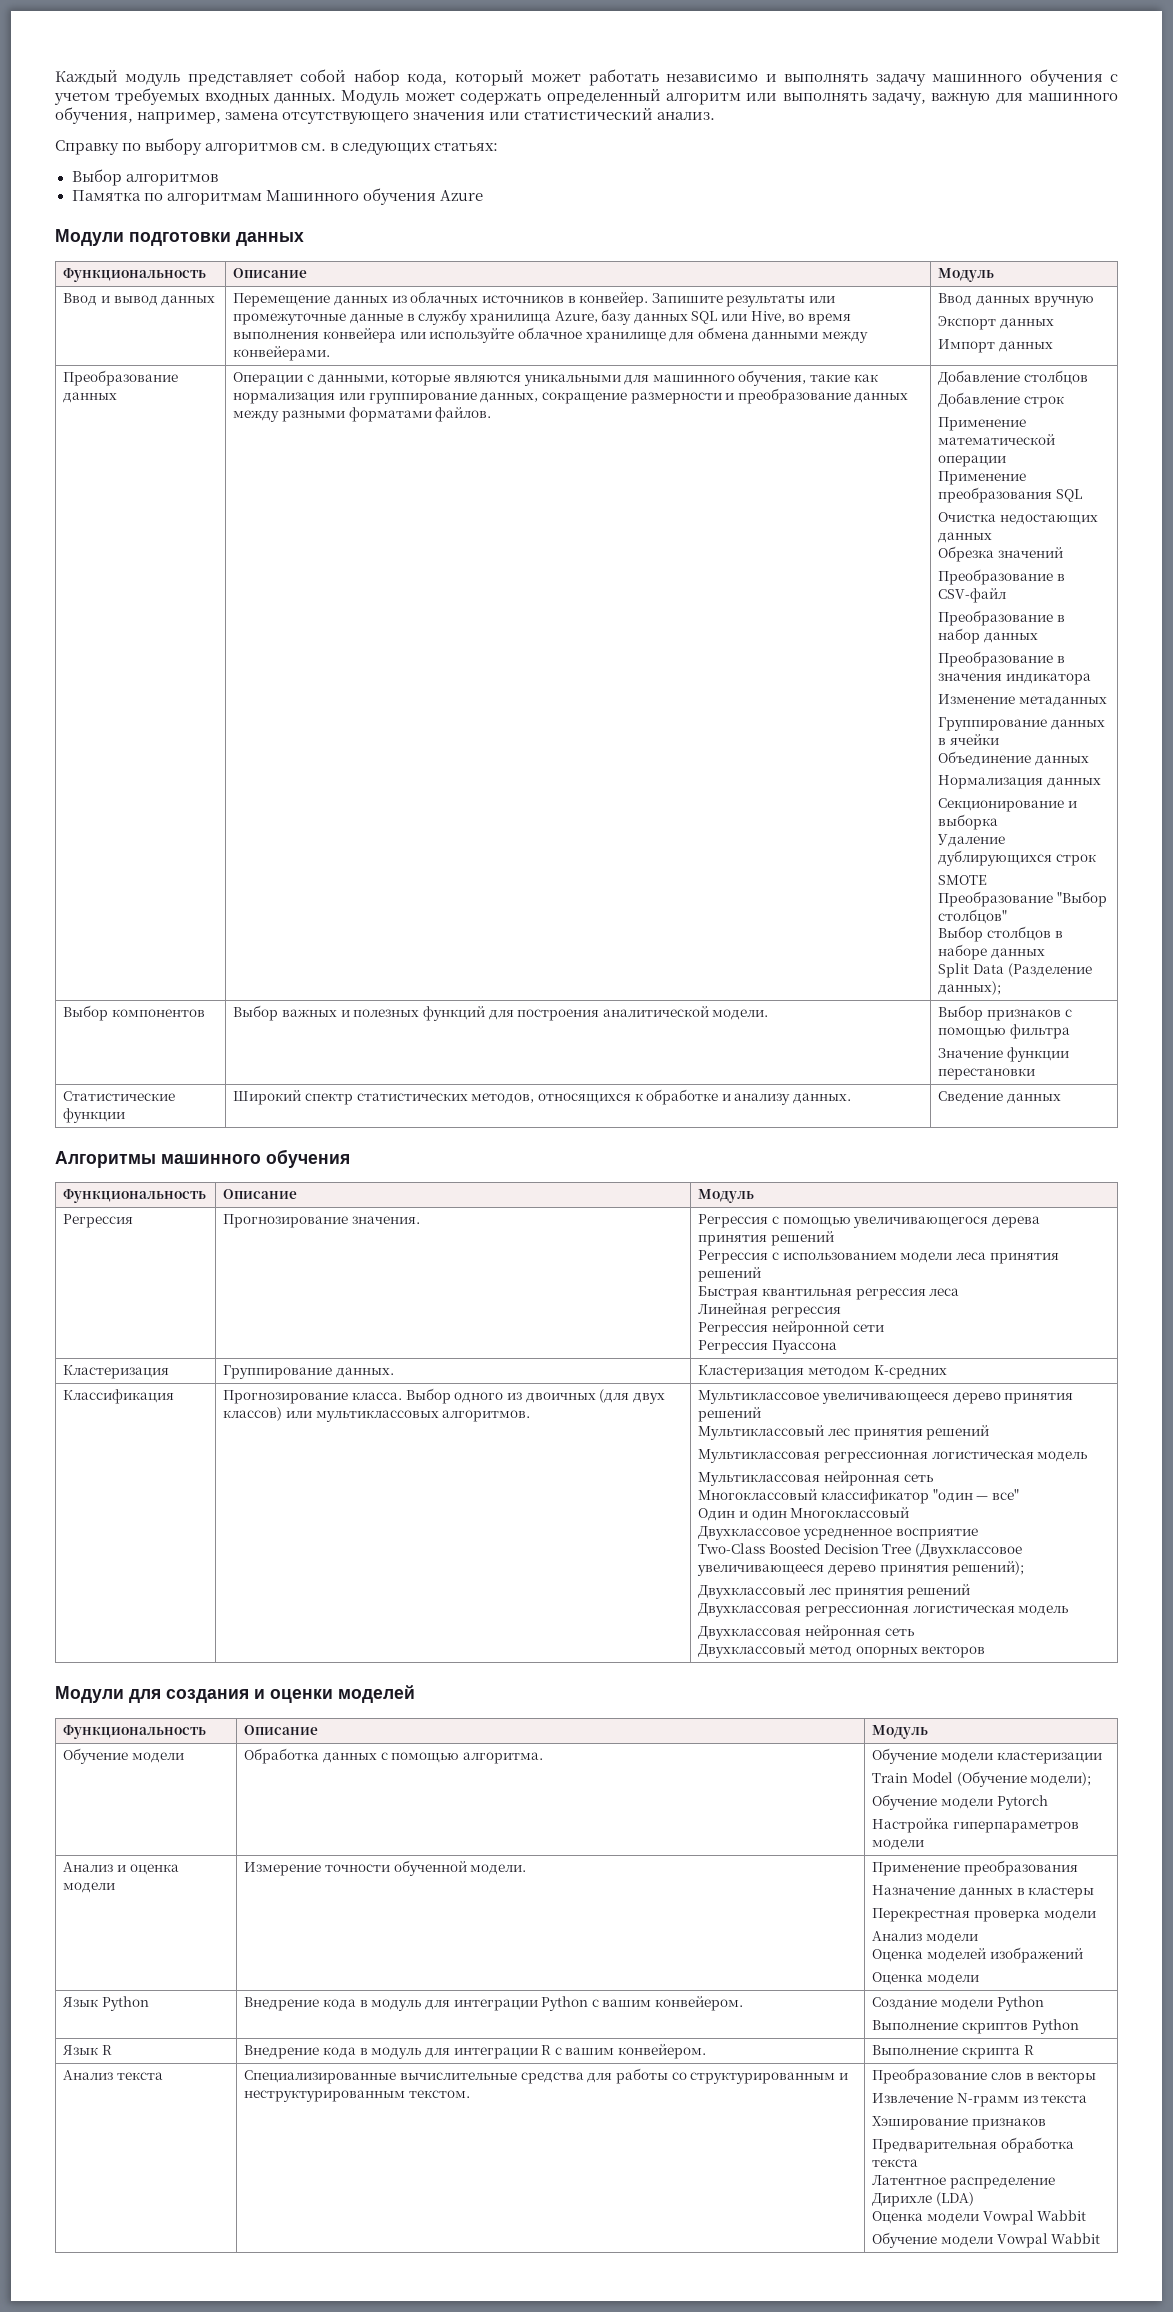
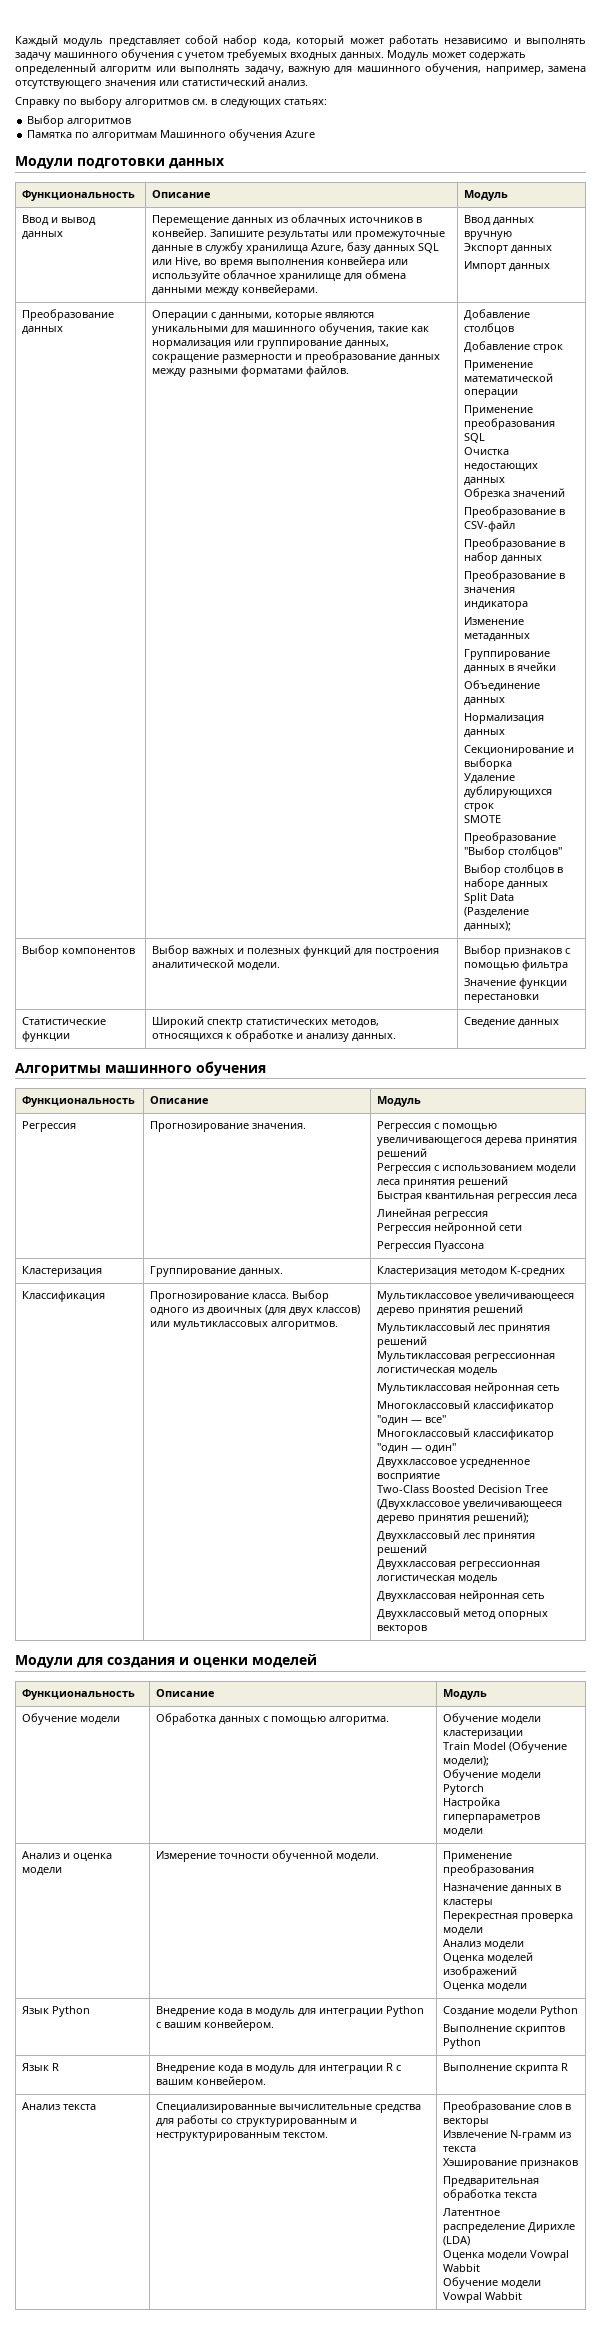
- Один и один Многоклассовый
+ Многоклассовый классификатор "один — один"

